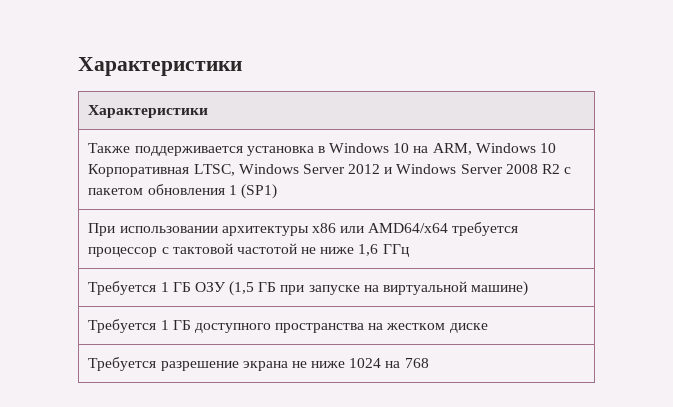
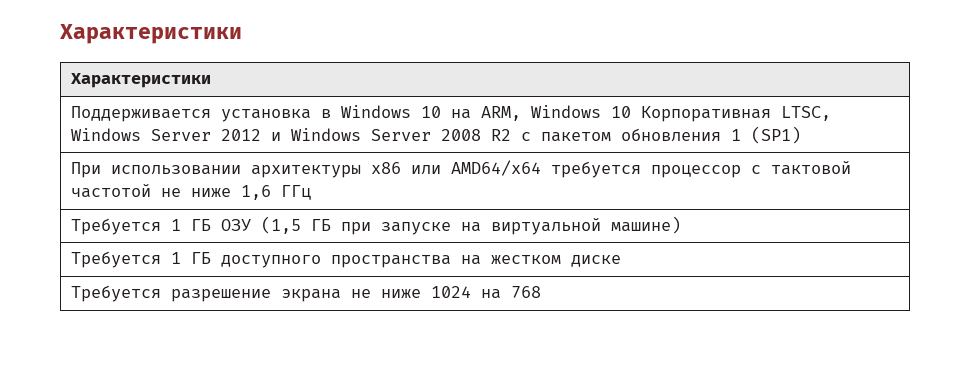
- Также поддерживается установка в Windows 10 на ARM, Windows 10 Корпоративная LTSC, Windows Server 2012 и Windows Server 2008 R2 с пакетом обновления 1 (SP1)
+ Поддерживается установка в Windows 10 на ARM, Windows 10 Корпоративная LTSC, Windows Server 2012 и Windows Server 2008 R2 с пакетом обновления 1 (SP1)

